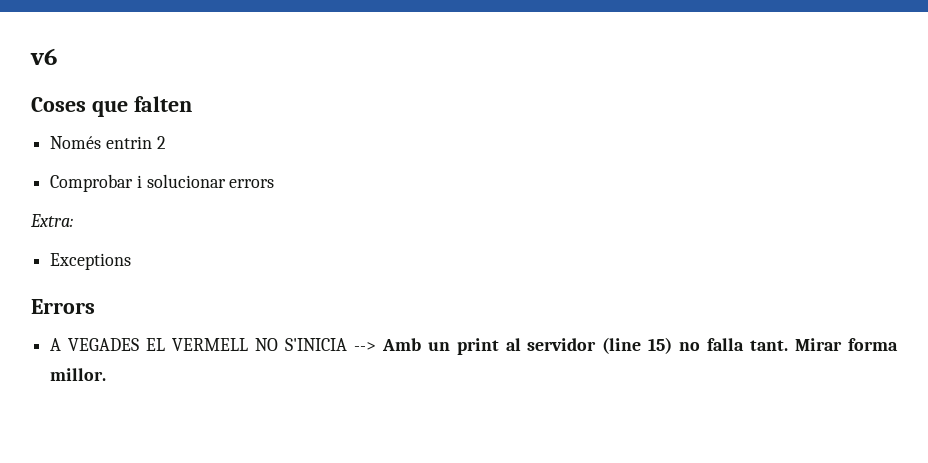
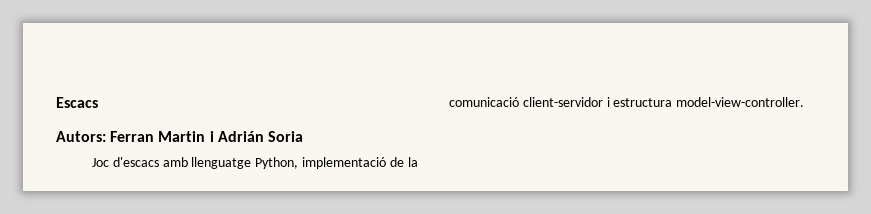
- v6
- Coses que falten
- Només entrin 2
- Comprobar i solucionar errors
- Extra:
- Exceptions
- Errors
- A VEGADES EL VERMELL NO S'INICIA --> Amb un print al servidor (line 15) no falla tant. Mirar forma millor.
+ Escacs
+ Autors: Ferran Martin i Adrián Soria
+ Joc d'escacs amb llenguatge Python, implementació de la comunicació client-servidor i estructura model-view-controller.

